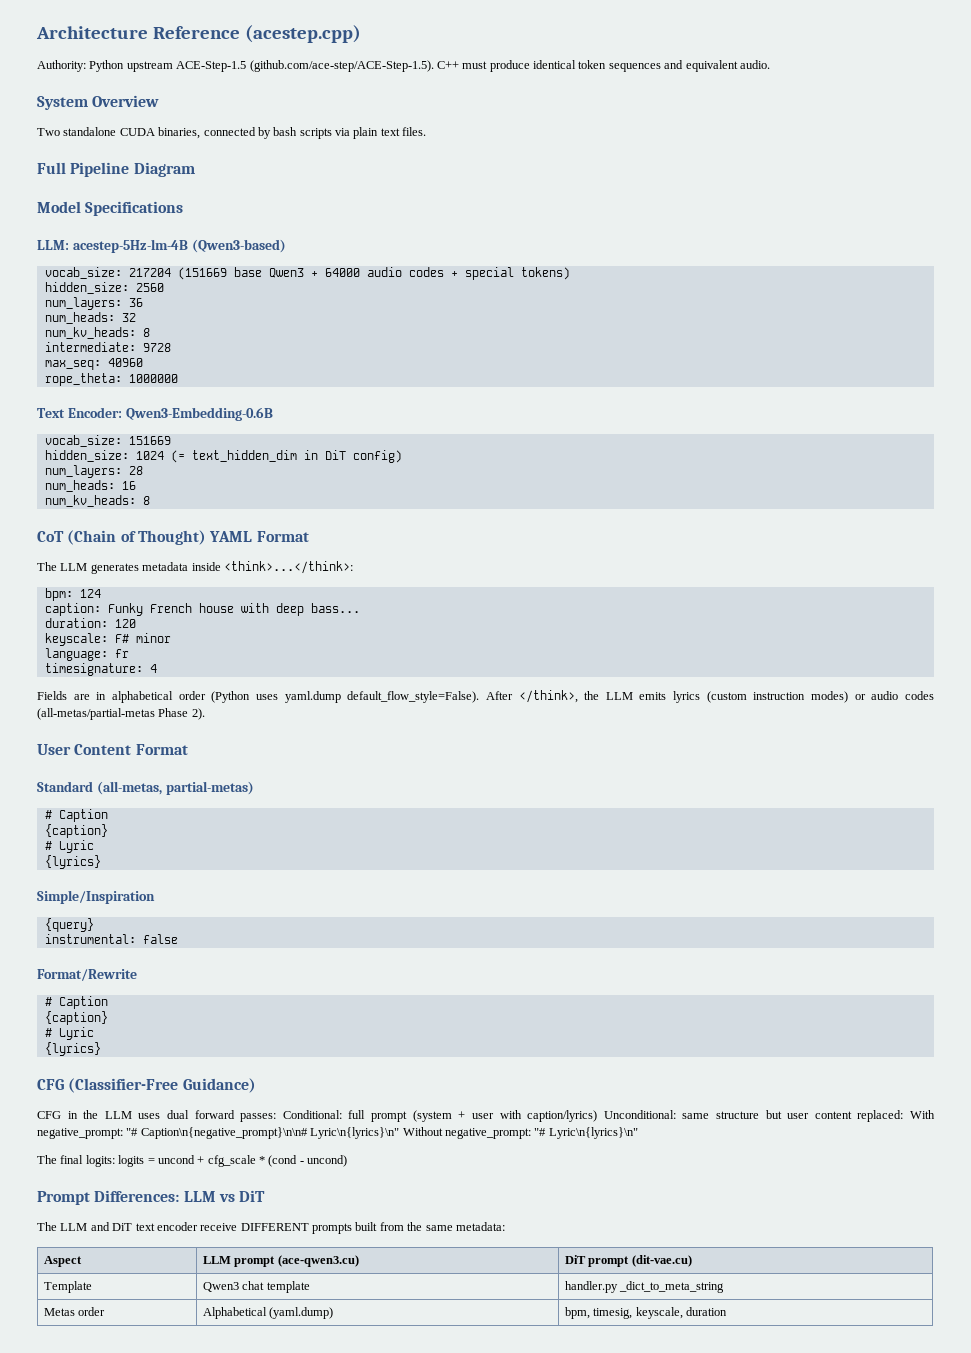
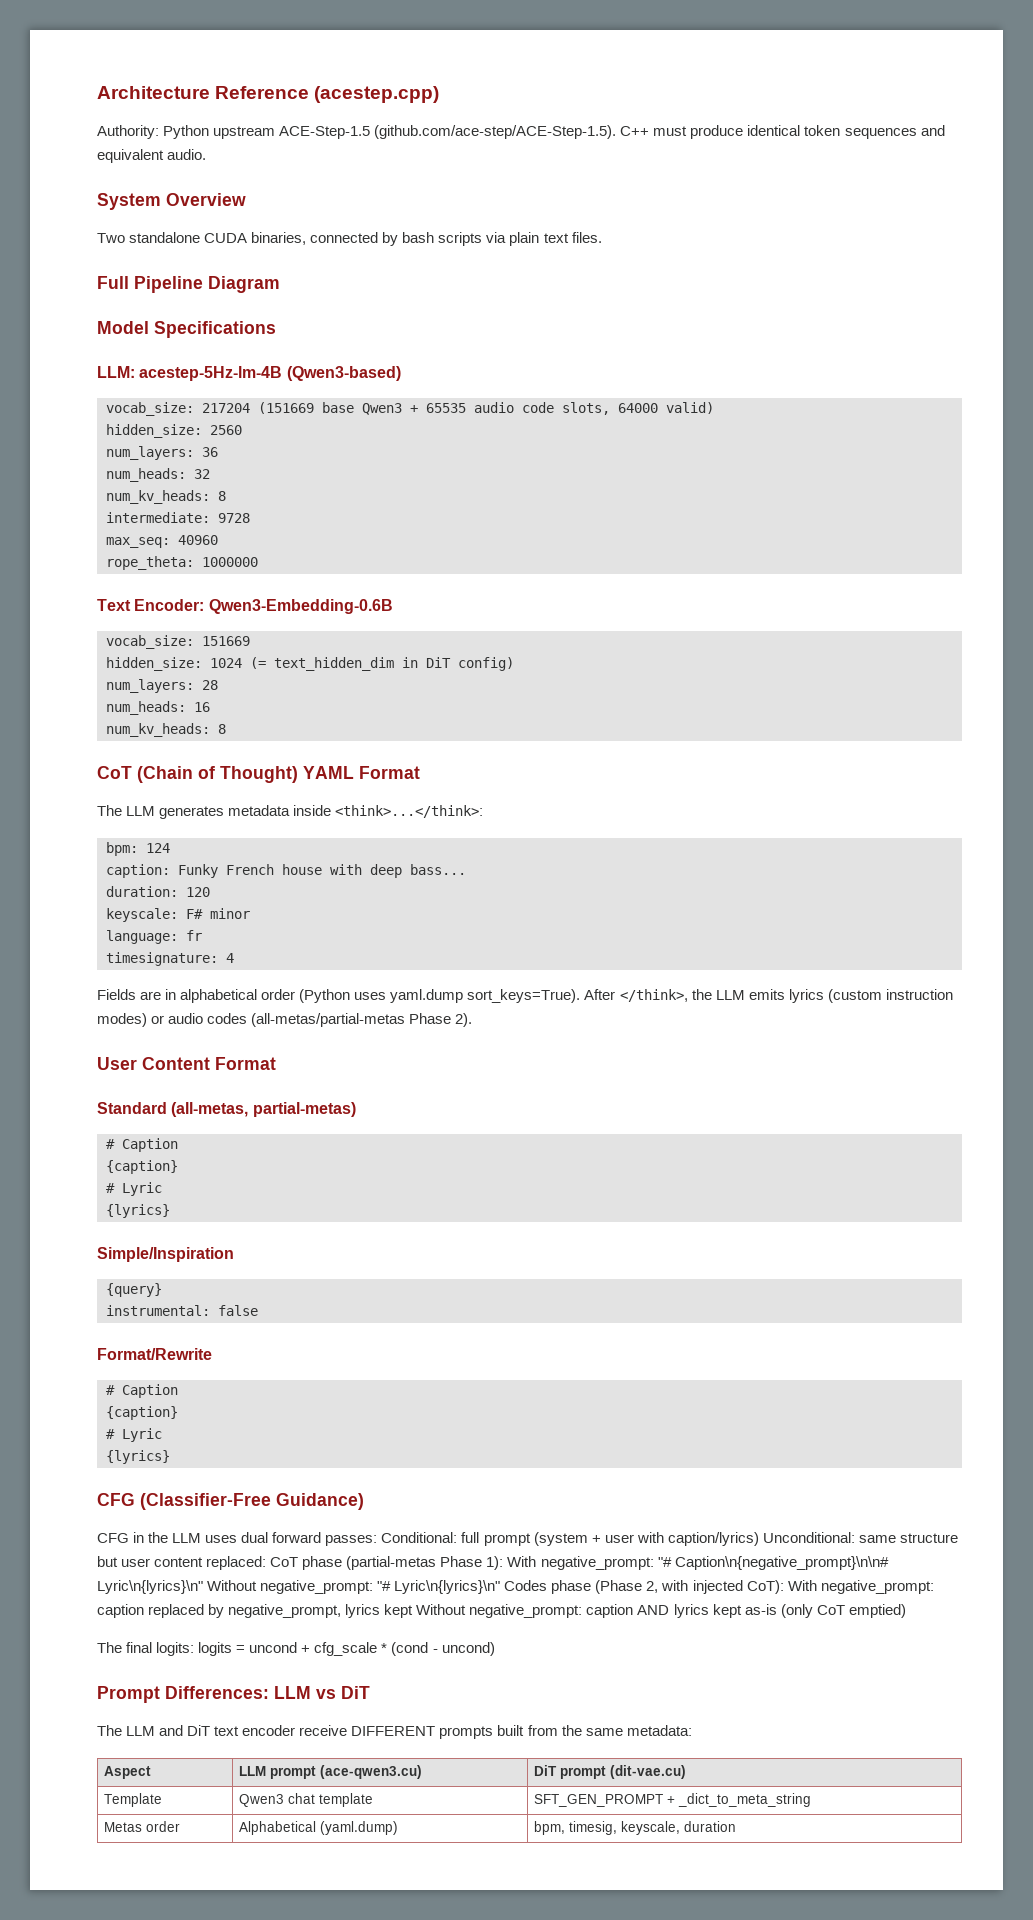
- vocab_size: 217204 (151669 base Qwen3 + 64000 audio codes + special tokens)
+ vocab_size: 217204 (151669 base Qwen3 + 65535 audio code slots, 64000 valid)
- Fields are in alphabetical order (Python uses yaml.dump default_flow_style=False).
+ Fields are in alphabetical order (Python uses yaml.dump sort_keys=True).
- CFG in the LLM uses dual forward passes: Conditional: full prompt (system + user with caption/lyrics) Unconditional: same structure but user content replaced: With negative_prompt: "# Caption\n{negative_prompt}\n\n# Lyric\n{lyrics}\n" Without negative_prompt: "# Lyric\n{lyrics}\n"
+ CFG in the LLM uses dual forward passes: Conditional: full prompt (system + user with caption/lyrics) Unconditional: same structure but user content replaced: CoT phase (partial-metas Phase 1): With negative_prompt: "# Caption\n{negative_prompt}\n\n# Lyric\n{lyrics}\n" Without negative_prompt: "# Lyric\n{lyrics}\n" Codes phase (Phase 2, with injected CoT): With negative_prompt: caption replaced by negative_prompt, lyrics kept Without negative_prompt: caption AND lyrics kept as-is (only CoT emptied)
- Template | Qwen3 chat template | handler.py _dict_to_meta_string
+ Template | Qwen3 chat template | SFT_GEN_PROMPT + _dict_to_meta_string

